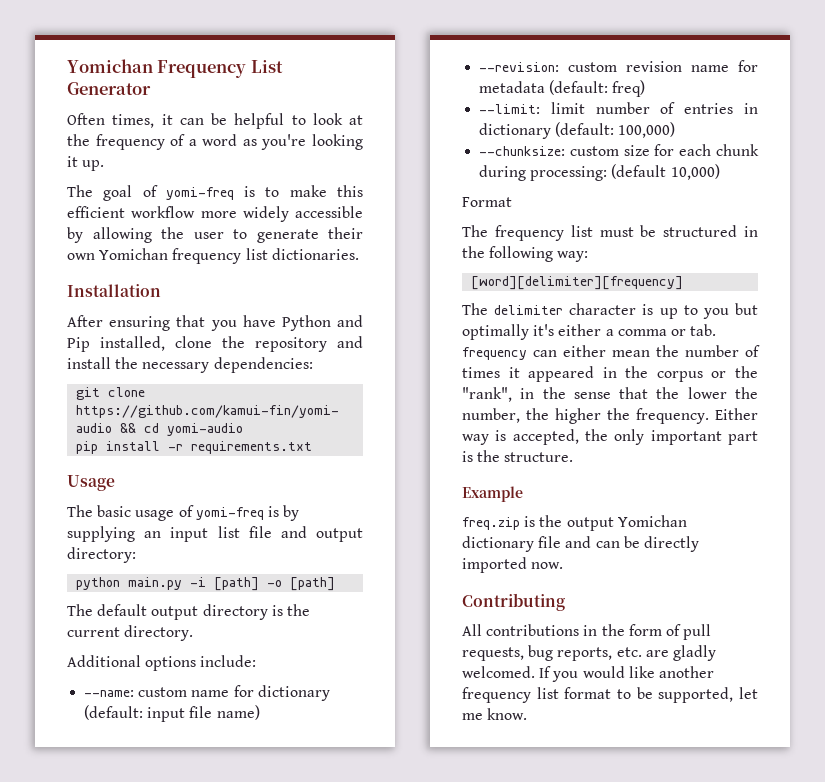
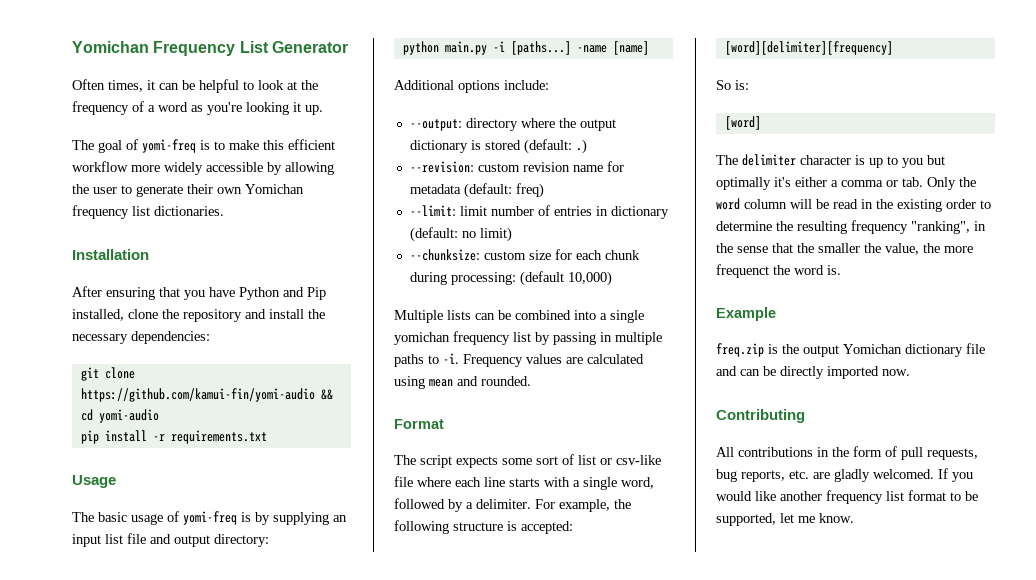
- python main.py -i [path] -o [path]
- The default output directory is the current directory.
+ python main.py -i [paths...] -name [name]
  Additional options include:
- --name: custom name for dictionary (default: input file name)
+ --output: directory where the output dictionary is stored (default: .)
- --limit: limit number of entries in dictionary (default: 100,000)
+ --limit: limit number of entries in dictionary (default: no limit)
+ Multiple lists can be combined into a single yomichan frequency list by passing in multiple paths to -i. Frequency values are calculated using mean and rounded.
  Format
- The frequency list must be structured in the following way:
+ The script expects some sort of list or csv-like file where each line starts with a single word, followed by a delimiter. For example, the following structure is accepted:
  [word][delimiter][frequency]
+ So is:
+ [word]
- The delimiter character is up to you but optimally it's either a comma or tab. frequency can either mean the number of times it appeared in the corpus or the "rank", in the sense that the lower the number, the higher the frequency. Either way is accepted, the only important part is the structure.
+ The delimiter character is up to you but optimally it's either a comma or tab. Only the word column will be read in the existing order to determine the resulting frequency "ranking", in the sense that the smaller the value, the more frequenct the word is.

